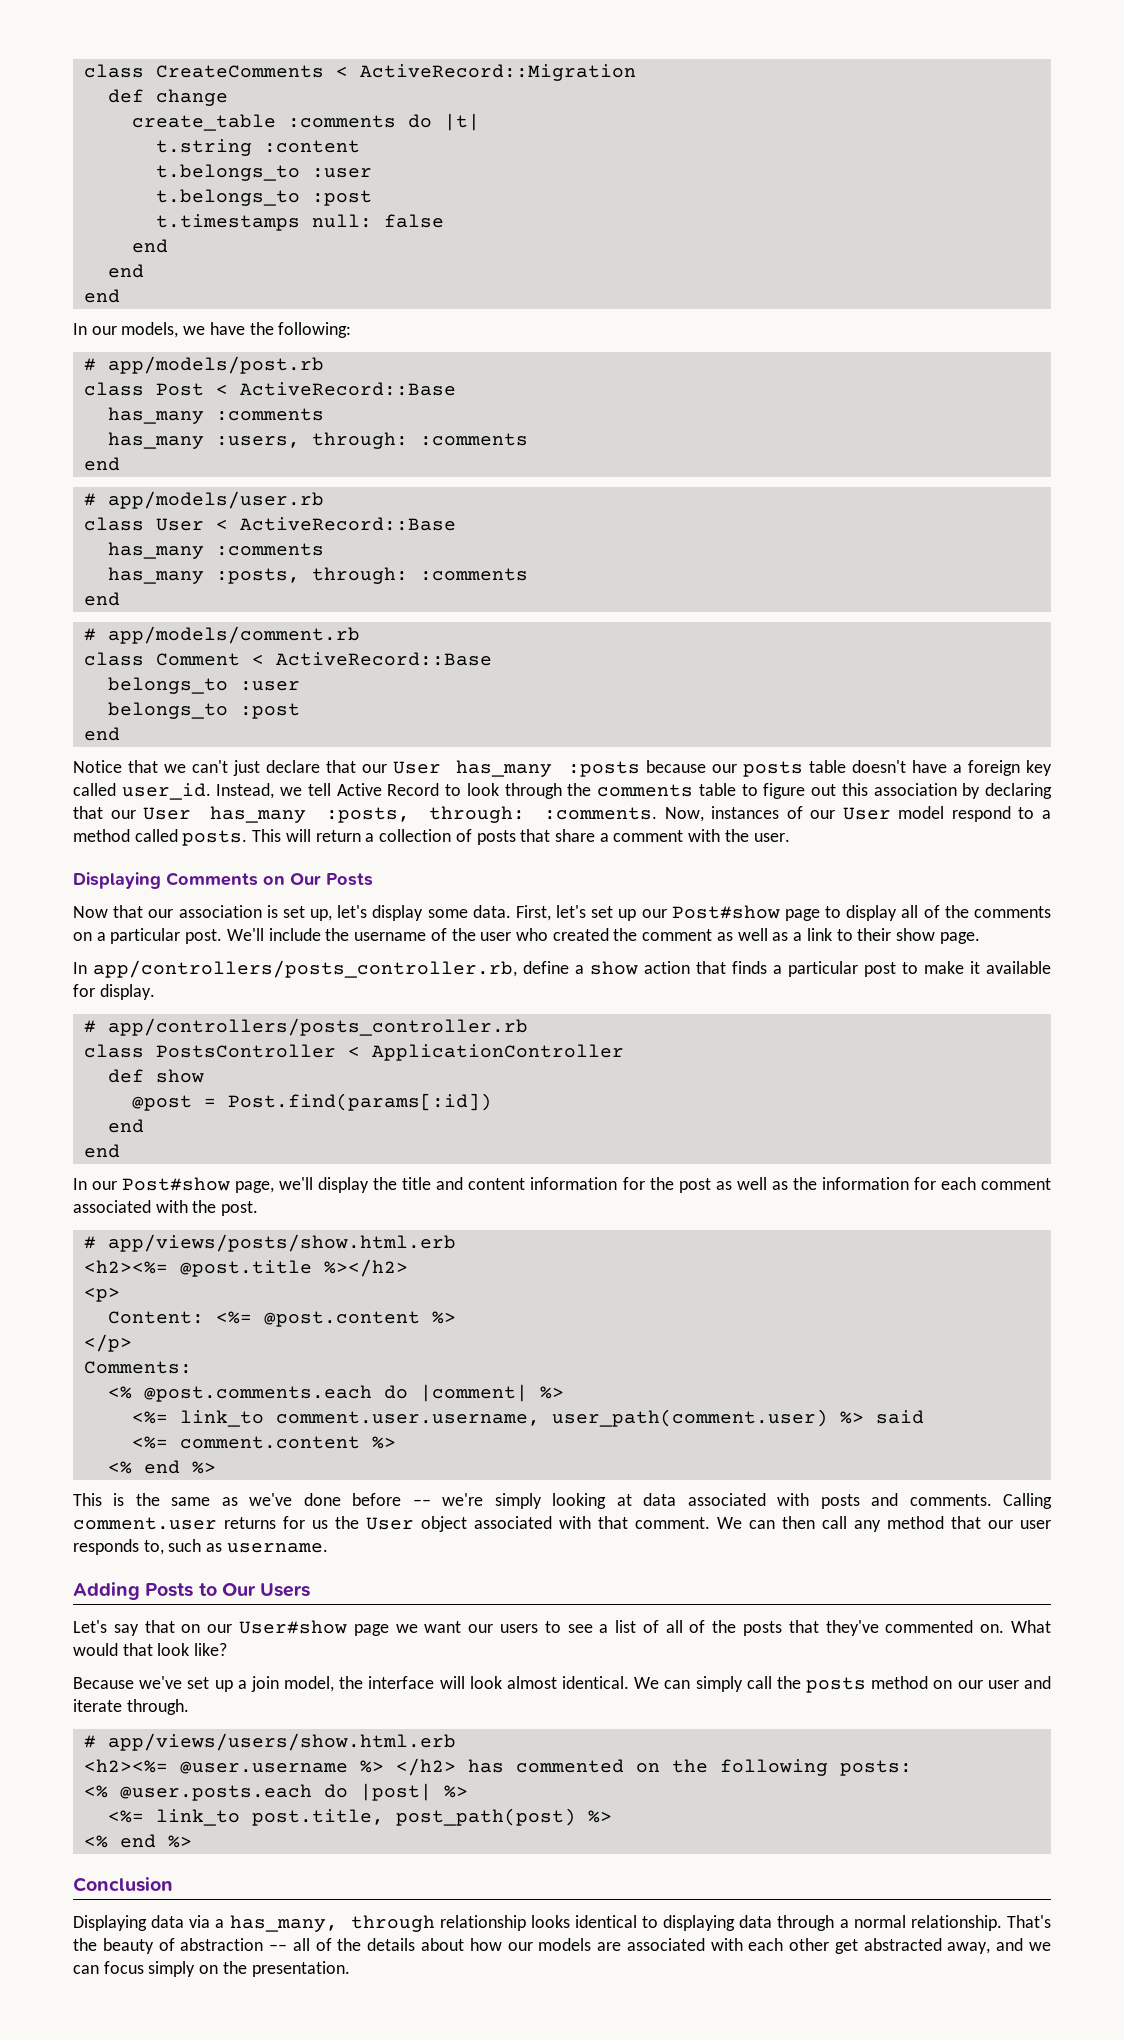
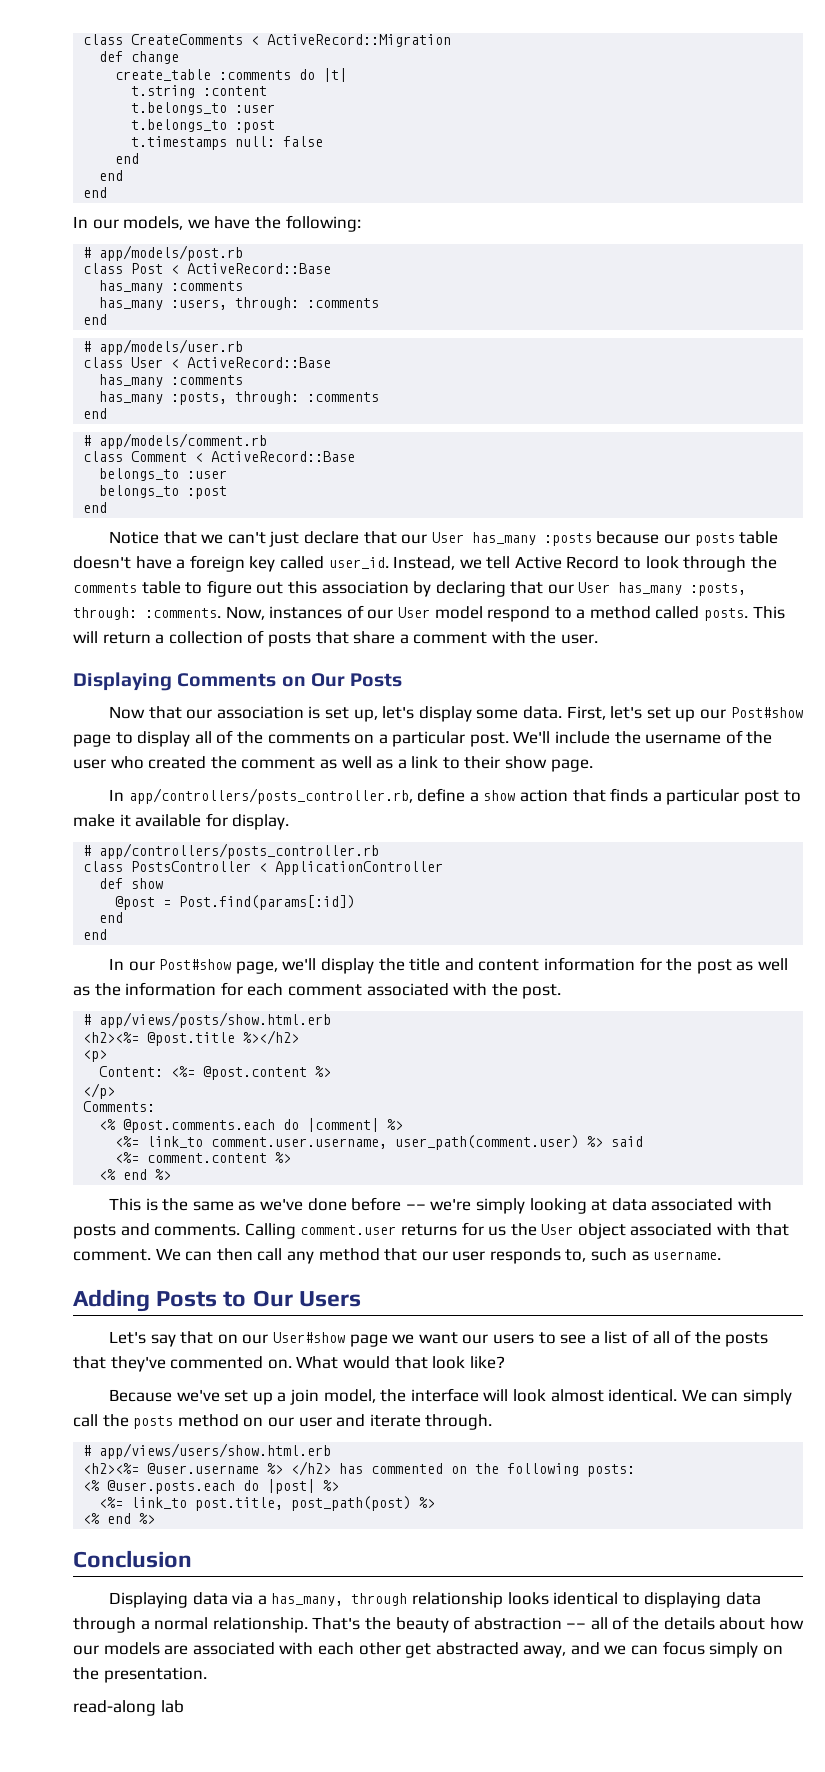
+ read-along lab

